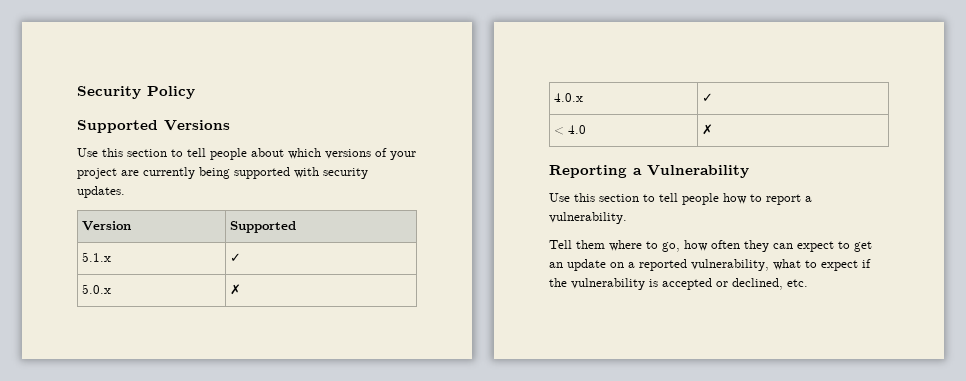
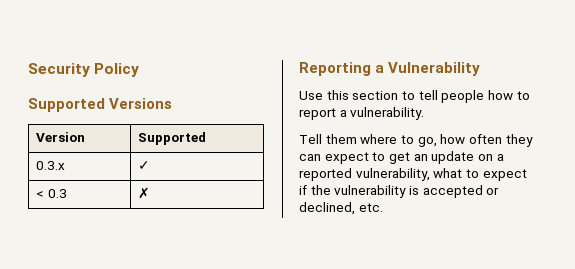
- Use this section to tell people about which versions of your project are currently being supported with security updates.
  Version | Supported
- 5.1.x | ✓
- 5.0.x | ✗
- 4.0.x | ✓
+ 0.3.x | ✓
- < 4.0 | ✗
+ < 0.3 | ✗

